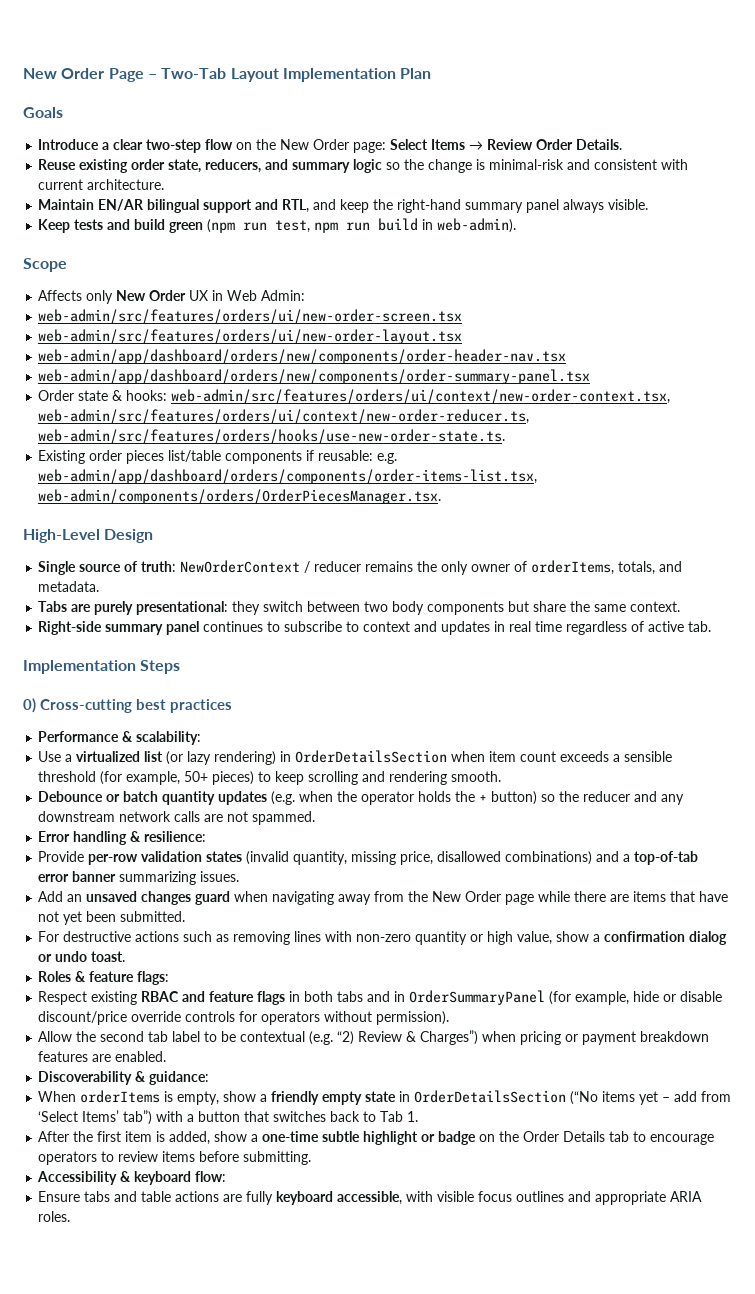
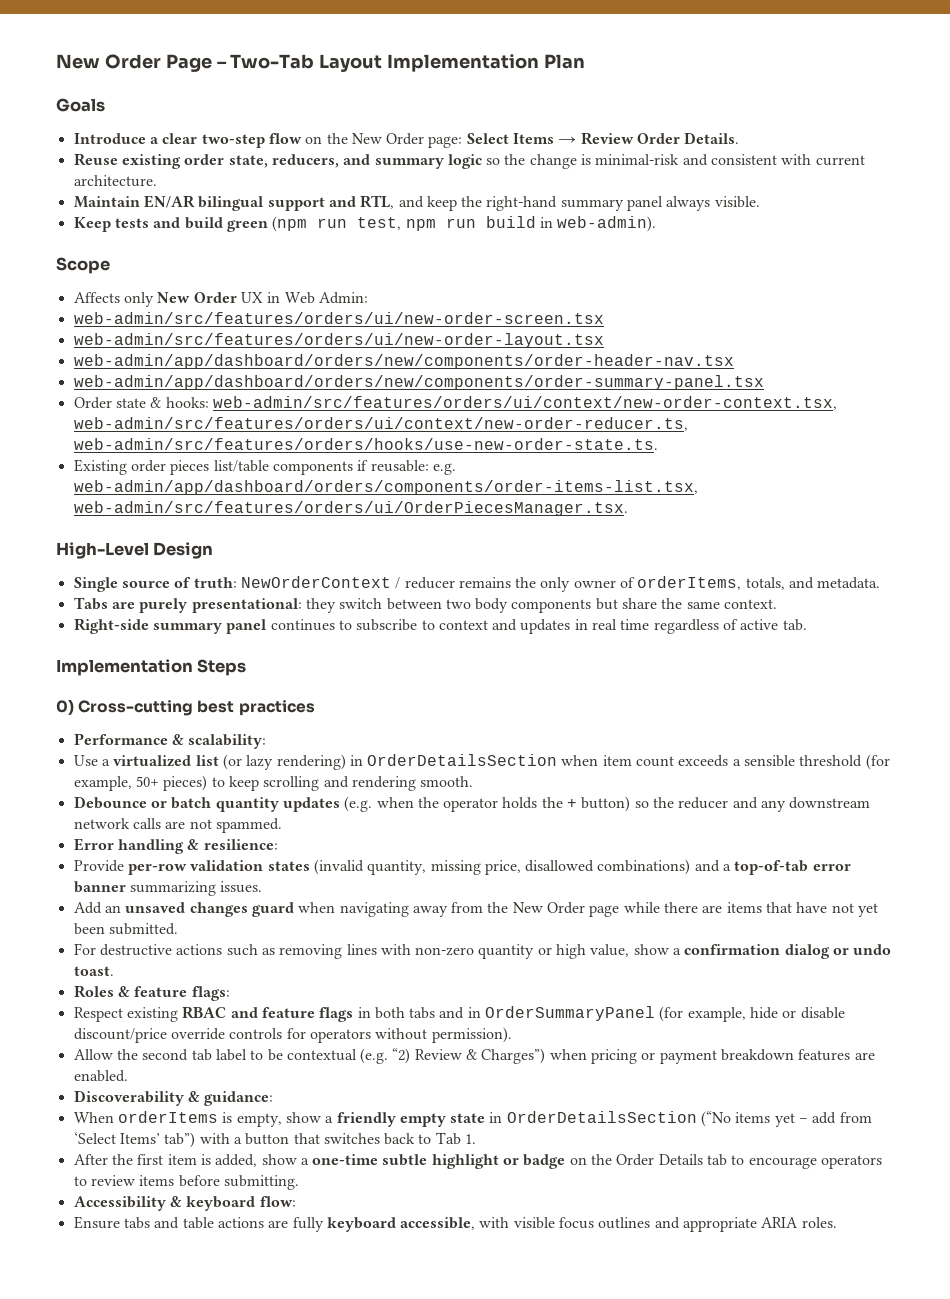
- Existing order pieces list/table components if reusable: e.g. web-admin/app/dashboard/orders/components/order-items-list.tsx, web-admin/components/orders/OrderPiecesManager.tsx.
+ Existing order pieces list/table components if reusable: e.g. web-admin/app/dashboard/orders/components/order-items-list.tsx, web-admin/src/features/orders/ui/OrderPiecesManager.tsx.

